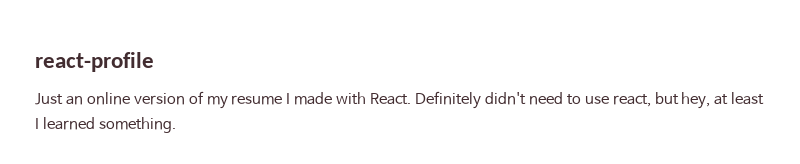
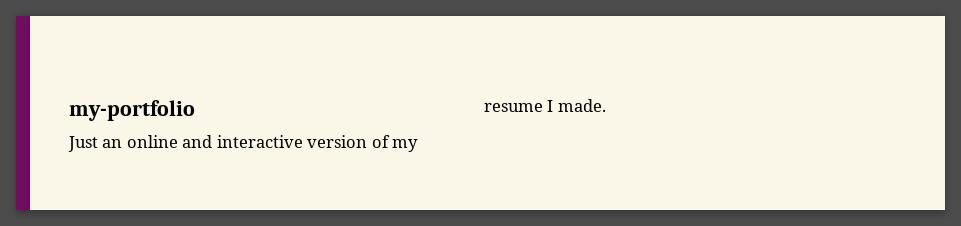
- react-profile
+ my-portfolio
- Just an online version of my resume I made with React. Definitely didn't need to use react, but hey, at least I learned something.
+ Just an online and interactive version of my resume I made.

